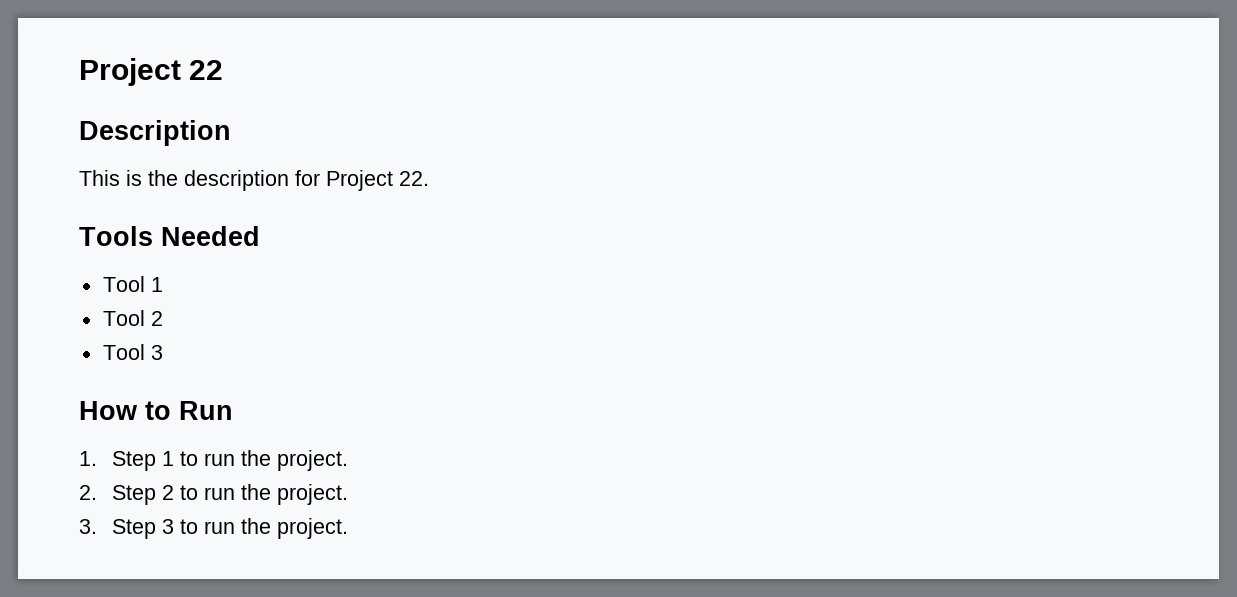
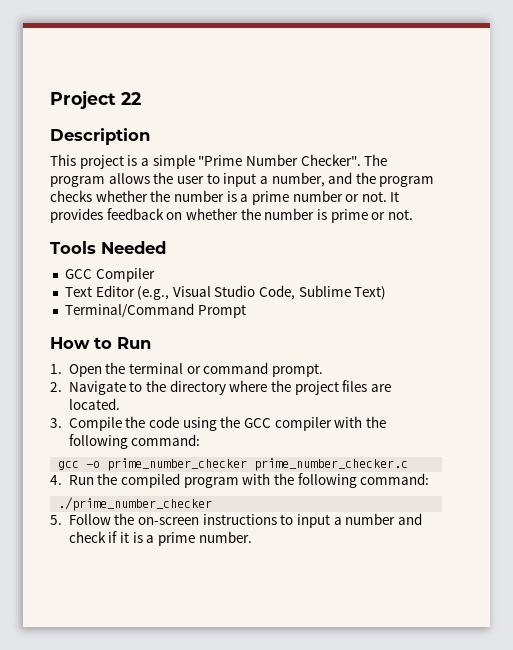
- This is the description for Project 22.
+ This project is a simple "Prime Number Checker". The program allows the user to input a number, and the program checks whether the number is a prime number or not. It provides feedback on whether the number is prime or not.
  Tools Needed
- Tool 1
- Tool 2
- Tool 3
+ GCC Compiler
+ Text Editor (e.g., Visual Studio Code, Sublime Text)
+ Terminal/Command Prompt
  How to Run
- 1. Step 1 to run the project.
- 2. Step 2 to run the project.
- 3. Step 3 to run the project.
+ 1. Open the terminal or command prompt.
+ 2. Navigate to the directory where the project files are located.
+ 3. Compile the code using the GCC compiler with the following command:
+ gcc -o prime_number_checker prime_number_checker.c
+ 4. Run the compiled program with the following command:
+ ./prime_number_checker
+ 5. Follow the on-screen instructions to input a number and check if it is a prime number.

